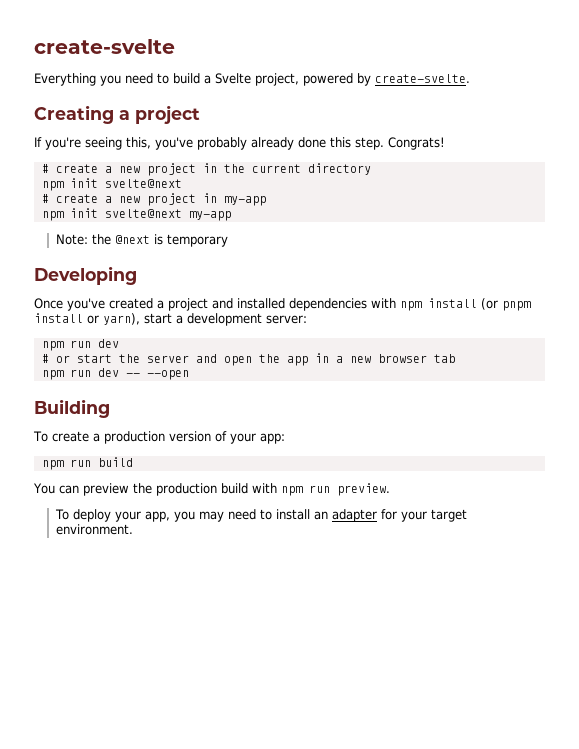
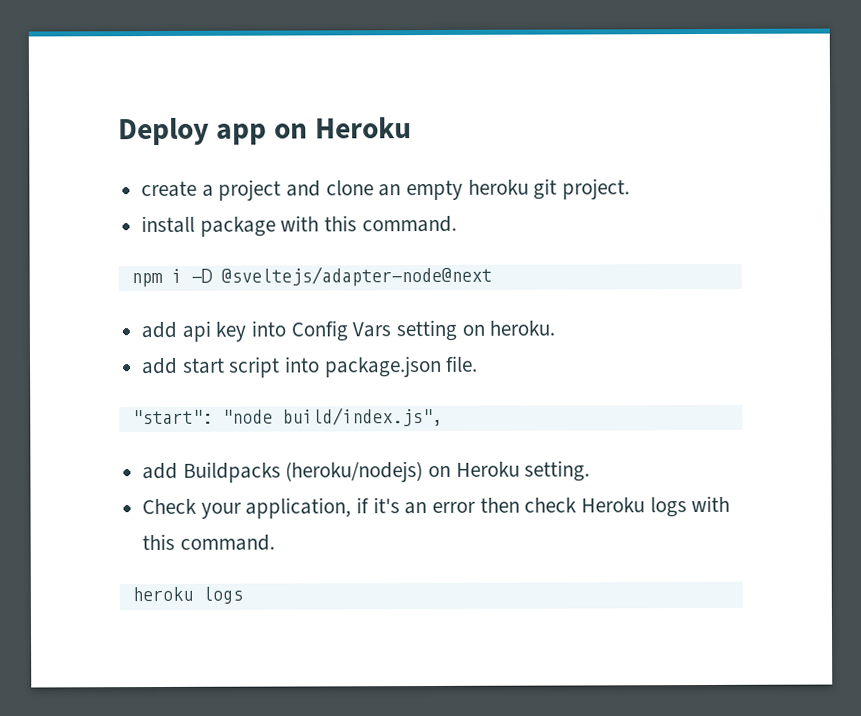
- create-svelte
- Everything you need to build a Svelte project, powered by create-svelte.
- Creating a project
- If you're seeing this, you've probably already done this step. Congrats!
- # create a new project in the current directory
- npm init svelte@next
- # create a new project in my-app
- npm init svelte@next my-app
- Note: the @next is temporary
- Developing
- Once you've created a project and installed dependencies with npm install (or pnpm install or yarn), start a development server:
- npm run dev
- # or start the server and open the app in a new browser tab
- npm run dev -- --open
- Building
- To create a production version of your app:
- npm run build
- You can preview the production build with npm run preview.
- To deploy your app, you may need to install an adapter for your target environment.
+ Deploy app on Heroku
+ create a project and clone an empty heroku git project.
+ install package with this command.
+ npm i -D @sveltejs/adapter-node@next
+ add api key into Config Vars setting on heroku.
+ add start script into package.json file.
+ "start": "node build/index.js",
+ add Buildpacks (heroku/nodejs) on Heroku setting.
+ Check your application, if it's an error then check Heroku logs with this command.
+ heroku logs

